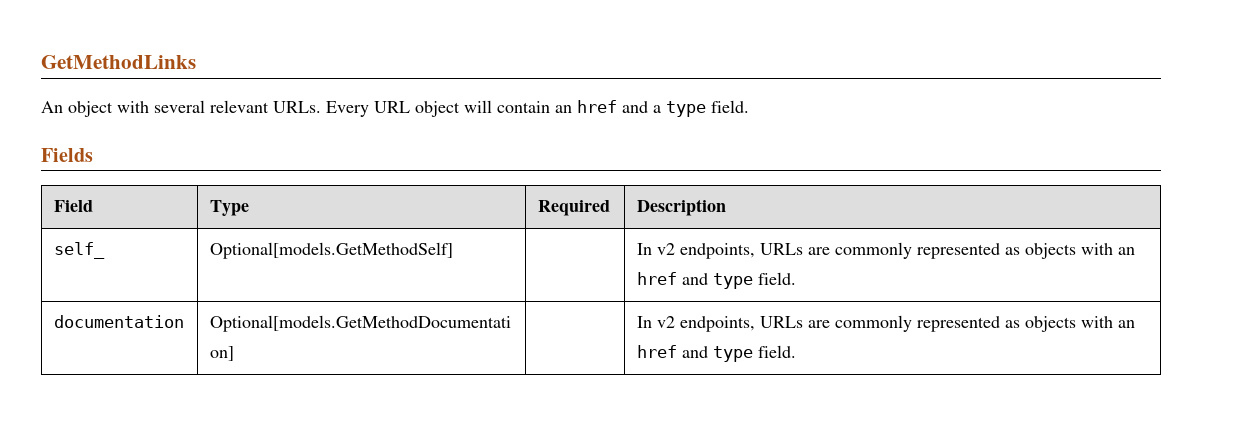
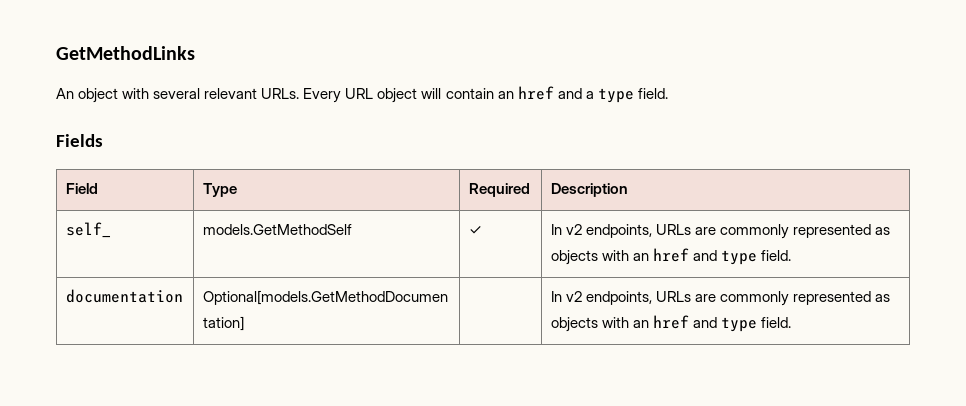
- self_ | Optional[models.GetMethodSelf] | | In v2 endpoints, URLs are commonly represented as objects with an href and type field.
+ self_ | models.GetMethodSelf | ✓ | In v2 endpoints, URLs are commonly represented as objects with an href and type field.

